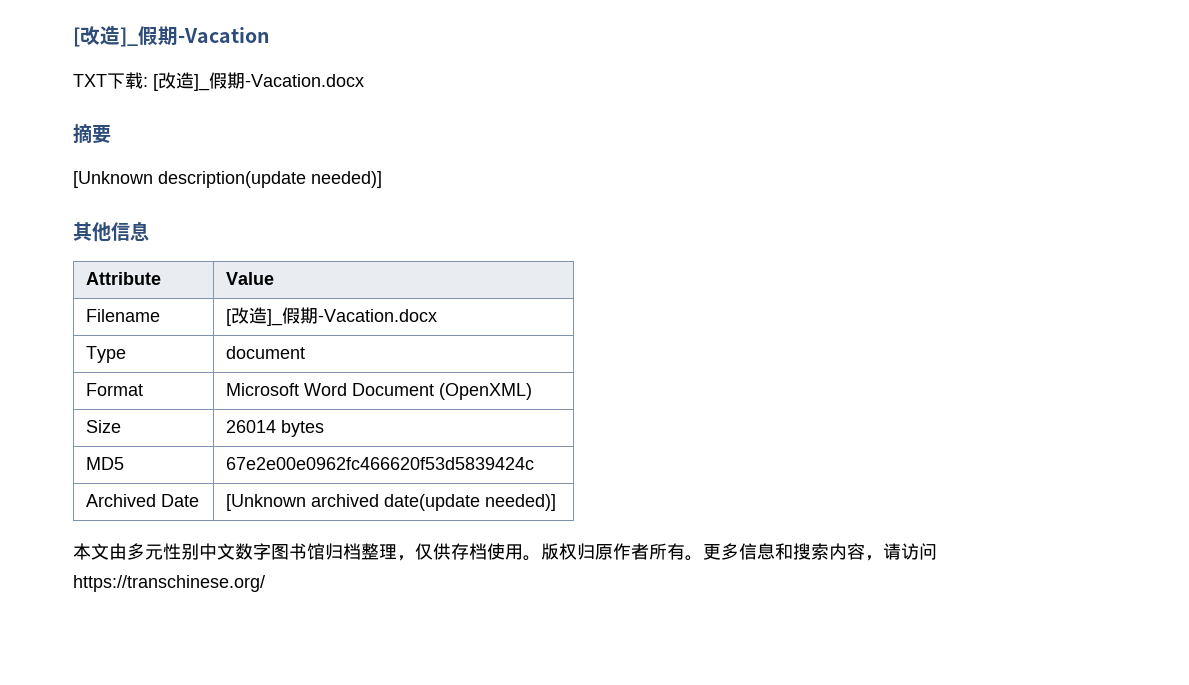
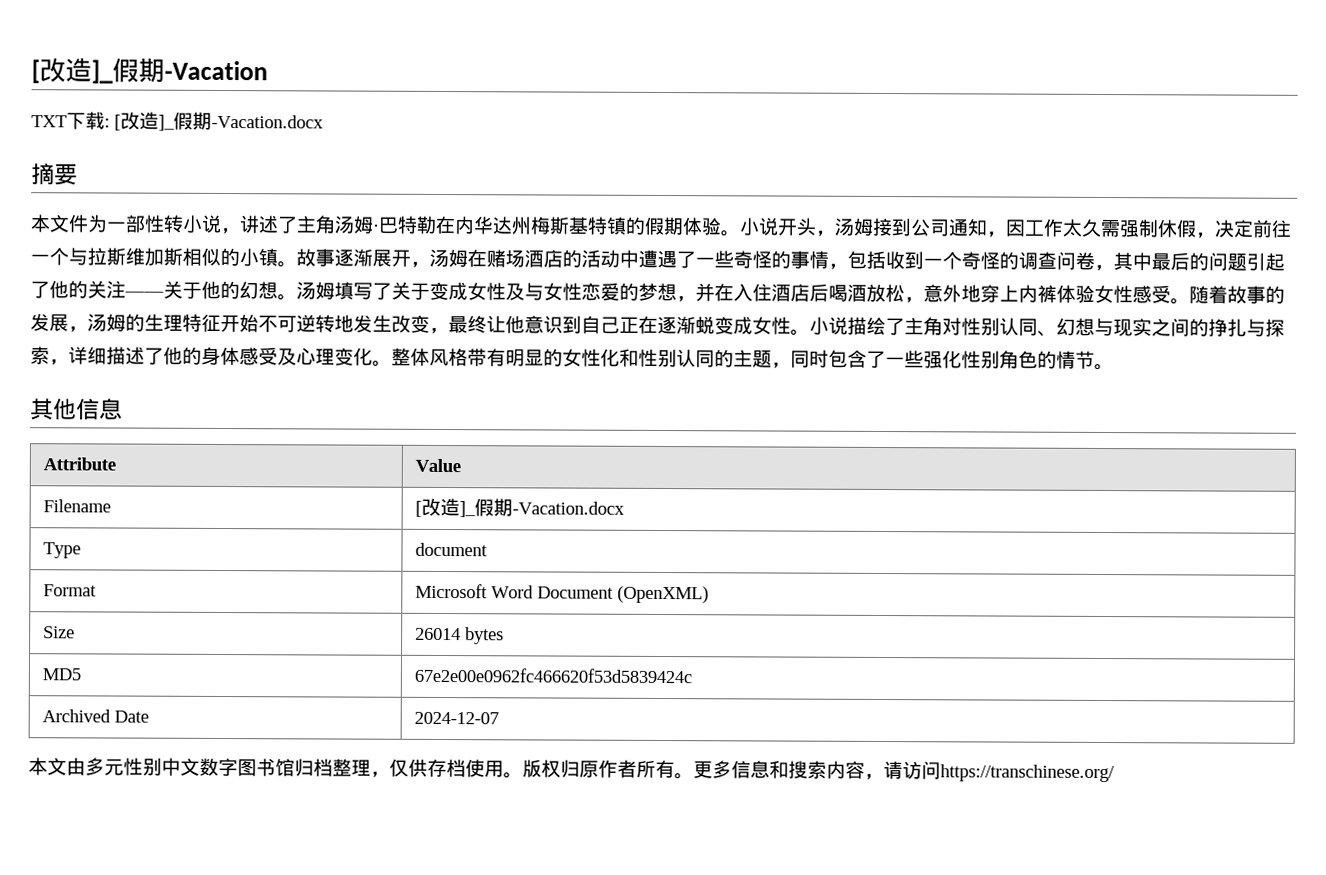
- [Unknown description(update needed)]
+ 本文件为一部性转小说，讲述了主角汤姆·巴特勒在内华达州梅斯基特镇的假期体验。小说开头，汤姆接到公司通知，因工作太久需强制休假，决定前往一个与拉斯维加斯相似的小镇。故事逐渐展开，汤姆在赌场酒店的活动中遭遇了一些奇怪的事情，包括收到一个奇怪的调查问卷，其中最后的问题引起了他的关注——关于他的幻想。汤姆填写了关于变成女性及与女性恋爱的梦想，并在入住酒店后喝酒放松，意外地穿上内裤体验女性感受。随着故事的发展，汤姆的生理特征开始不可逆转地发生改变，最终让他意识到自己正在逐渐蜕变成女性。小说描绘了主角对性别认同、幻想与现实之间的挣扎与探索，详细描述了他的身体感受及心理变化。整体风格带有明显的女性化和性别认同的主题，同时包含了一些强化性别角色的情节。
- Archived Date | [Unknown archived date(update needed)]
+ Archived Date | 2024-12-07

